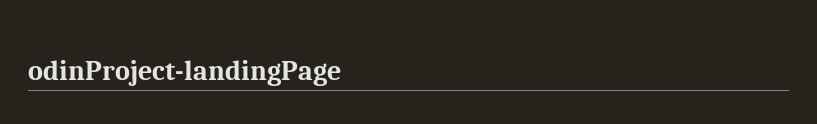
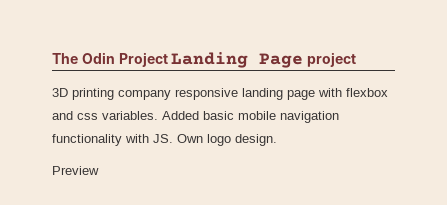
- odinProject-landingPage
+ The Odin Project Landing Page project
+ 3D printing company responsive landing page with flexbox and css variables. Added basic mobile navigation functionality with JS. Own logo design.
+ Preview

